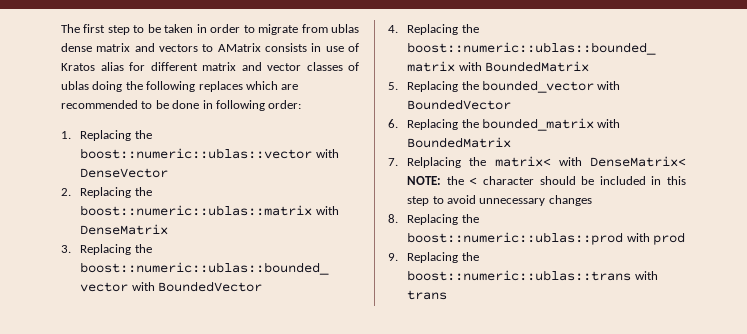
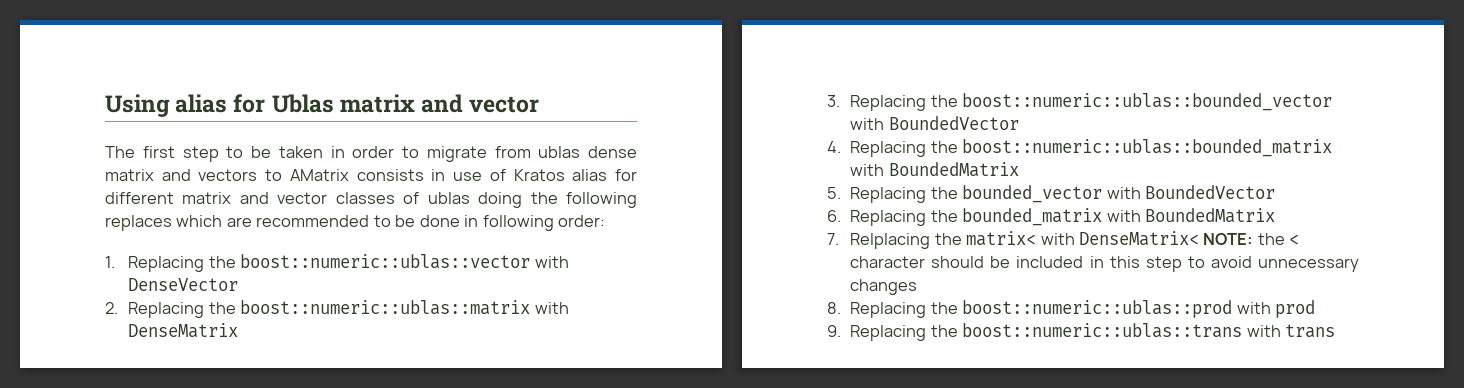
+ Using alias for Ublas matrix and vector

